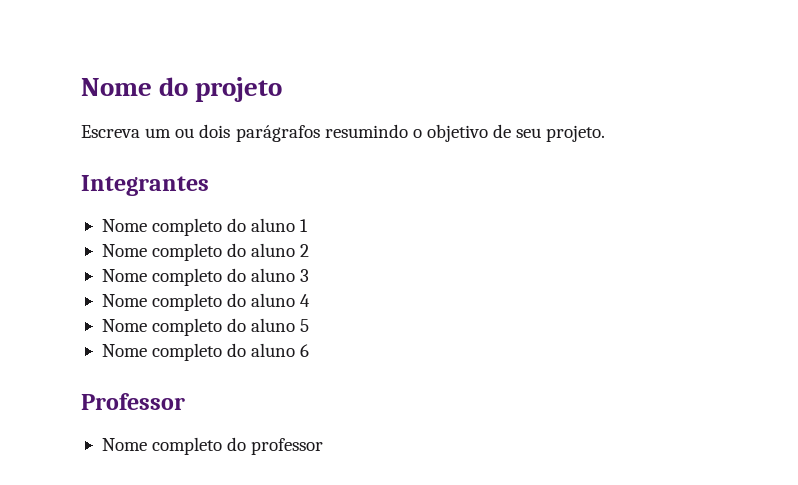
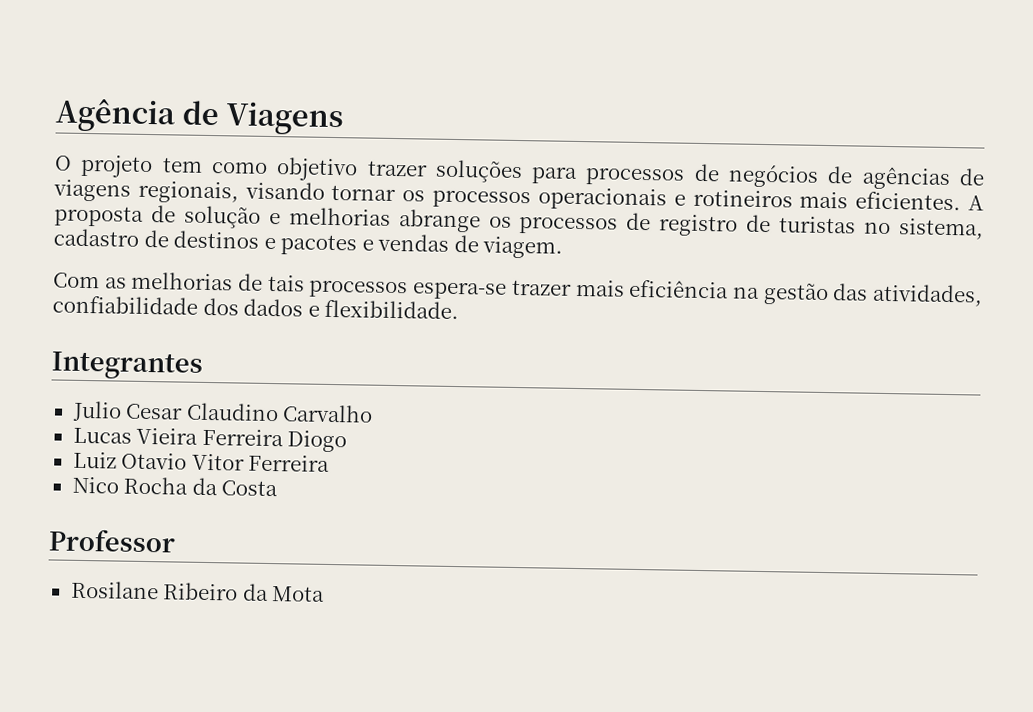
- Nome do projeto
- Escreva um ou dois parágrafos resumindo o objetivo de seu projeto.
+ Agência de Viagens
+ O projeto tem como objetivo trazer soluções para processos de negócios de agências de viagens regionais, visando tornar os processos operacionais e rotineiros mais eficientes. A proposta de solução e melhorias abrange os processos de registro de turistas no sistema, cadastro de destinos e pacotes e vendas de viagem.
+ Com as melhorias de tais processos espera-se trazer mais eficiência na gestão das atividades, confiabilidade dos dados e flexibilidade.
  Integrantes
- Nome completo do aluno 1
- Nome completo do aluno 2
- Nome completo do aluno 3
- Nome completo do aluno 4
- Nome completo do aluno 5
- Nome completo do aluno 6
+ Julio Cesar Claudino Carvalho
+ Lucas Vieira Ferreira Diogo
+ Luiz Otavio Vitor Ferreira
+ Nico Rocha da Costa
  Professor
- Nome completo do professor
+ Rosilane Ribeiro da Mota

